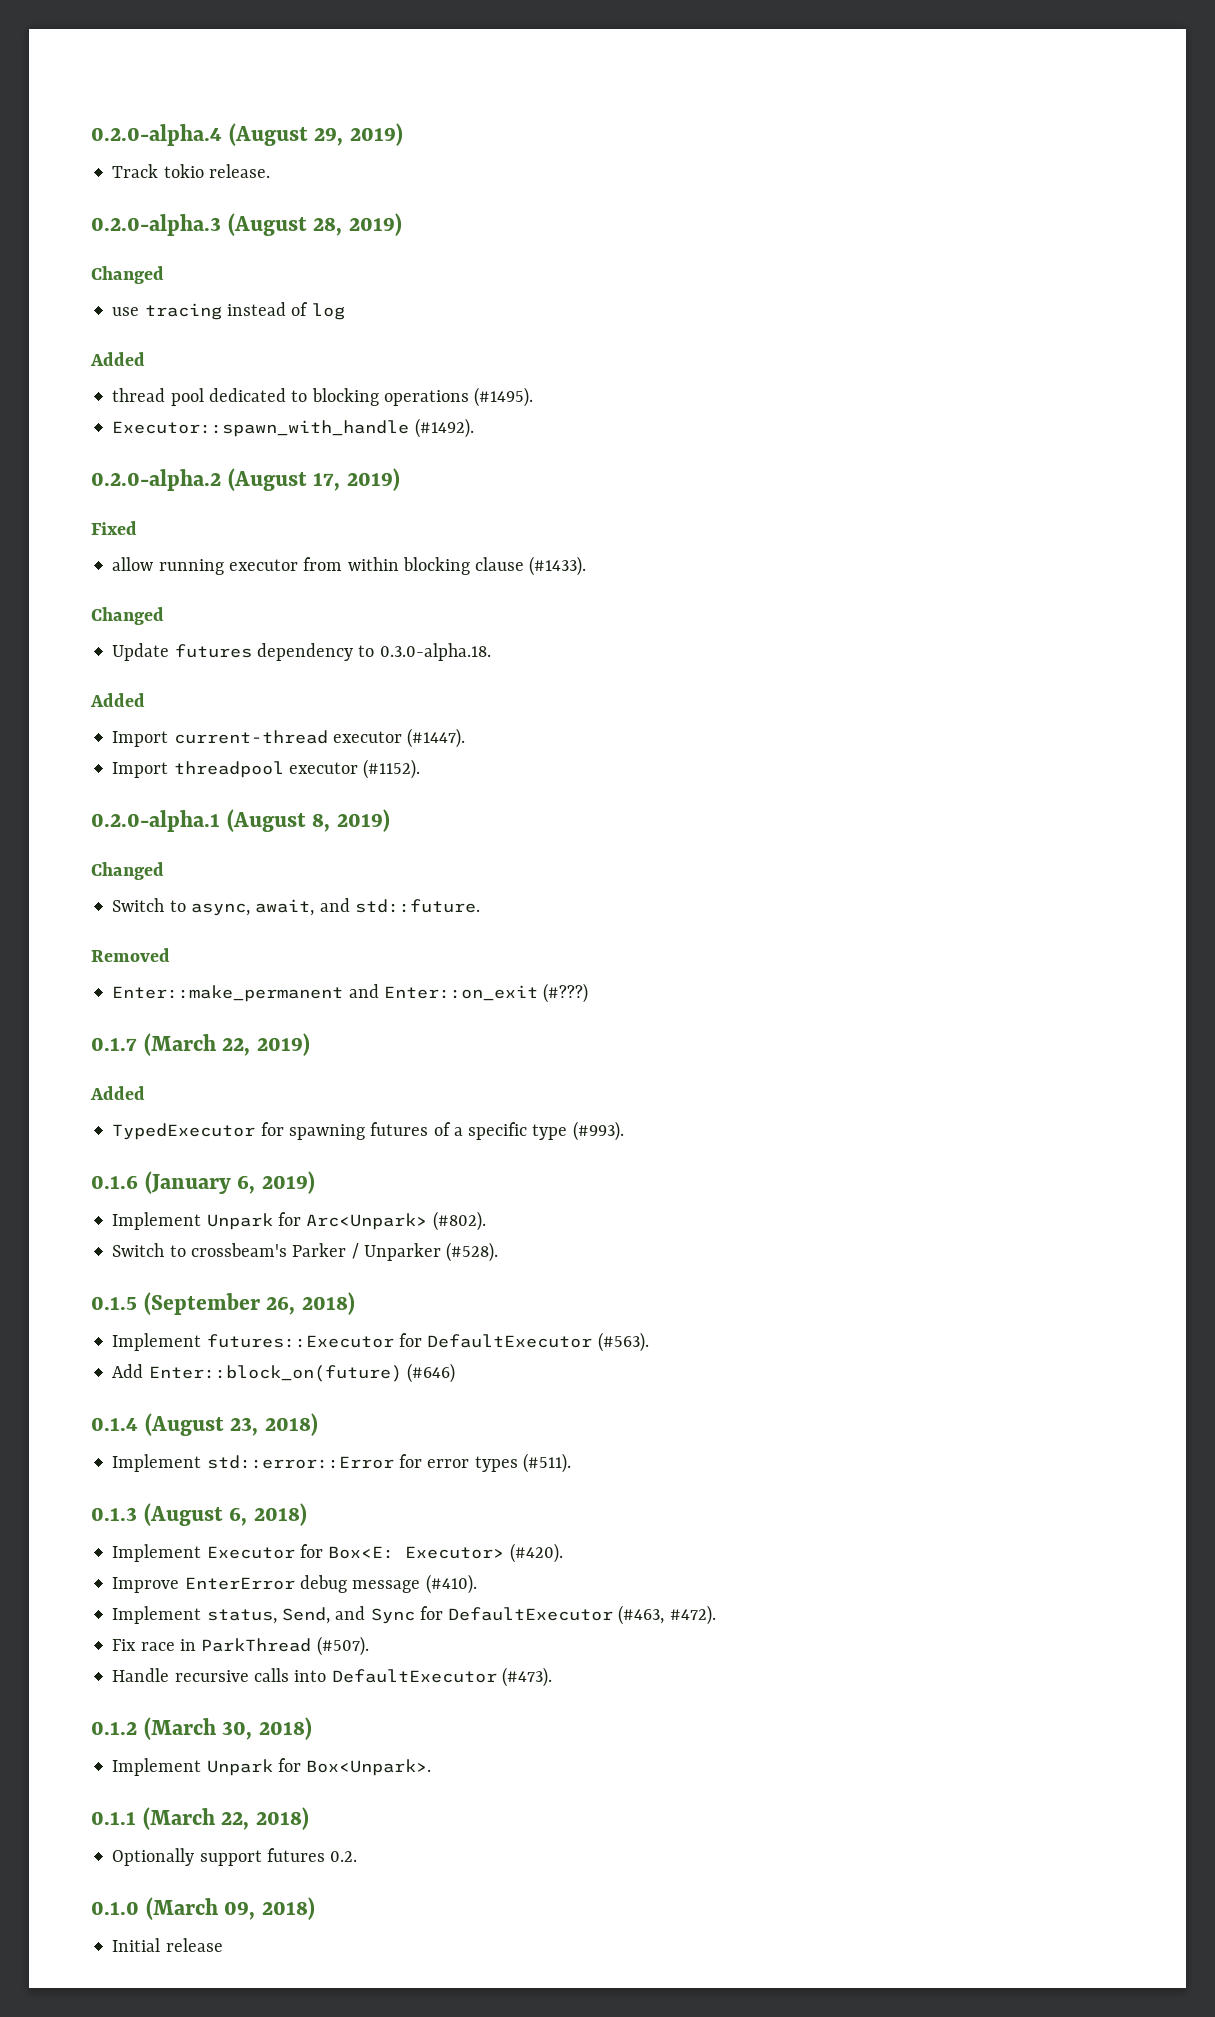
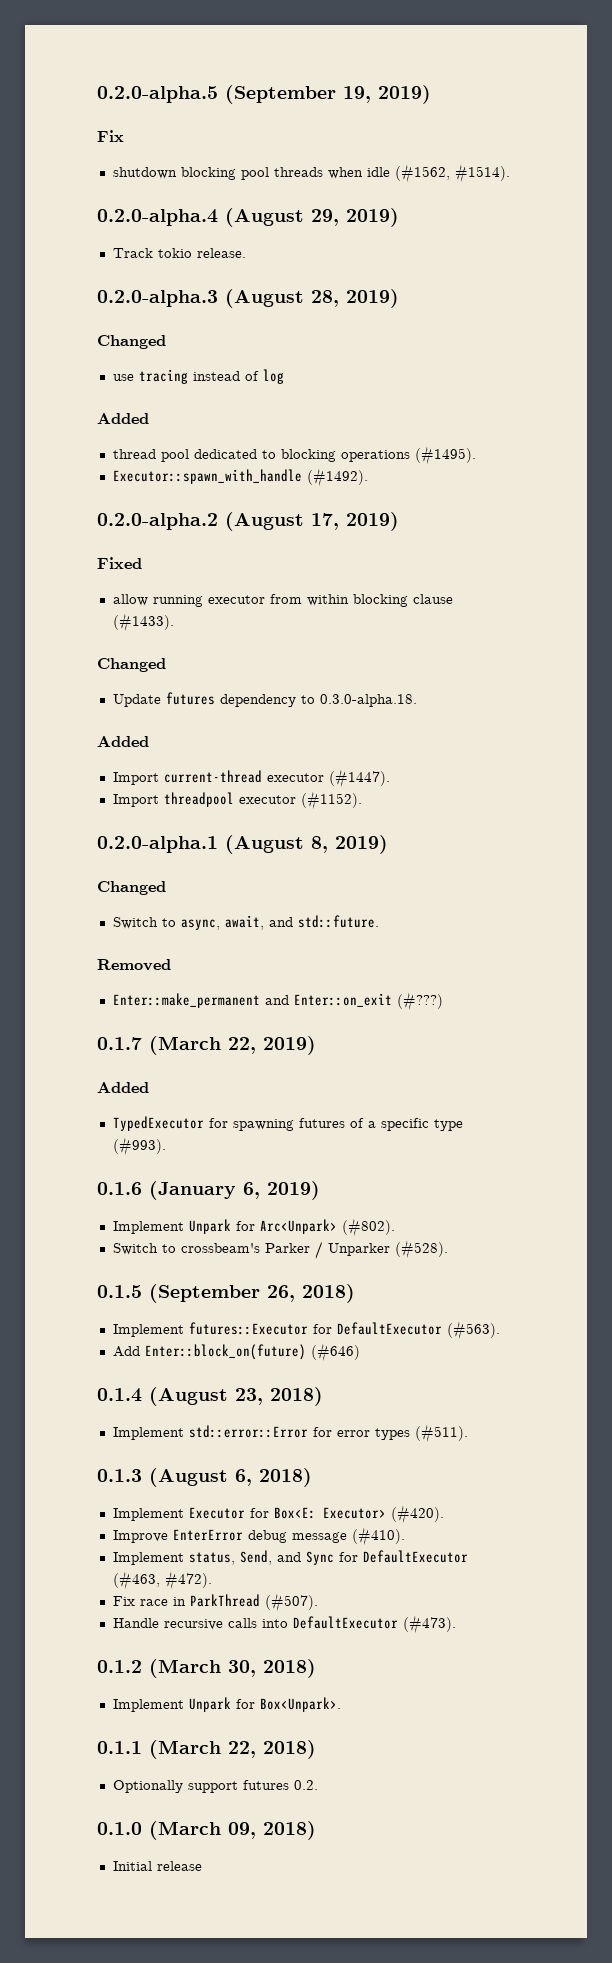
+ 0.2.0-alpha.5 (September 19, 2019)
+ Fix
+ shutdown blocking pool threads when idle (#1562, #1514).

